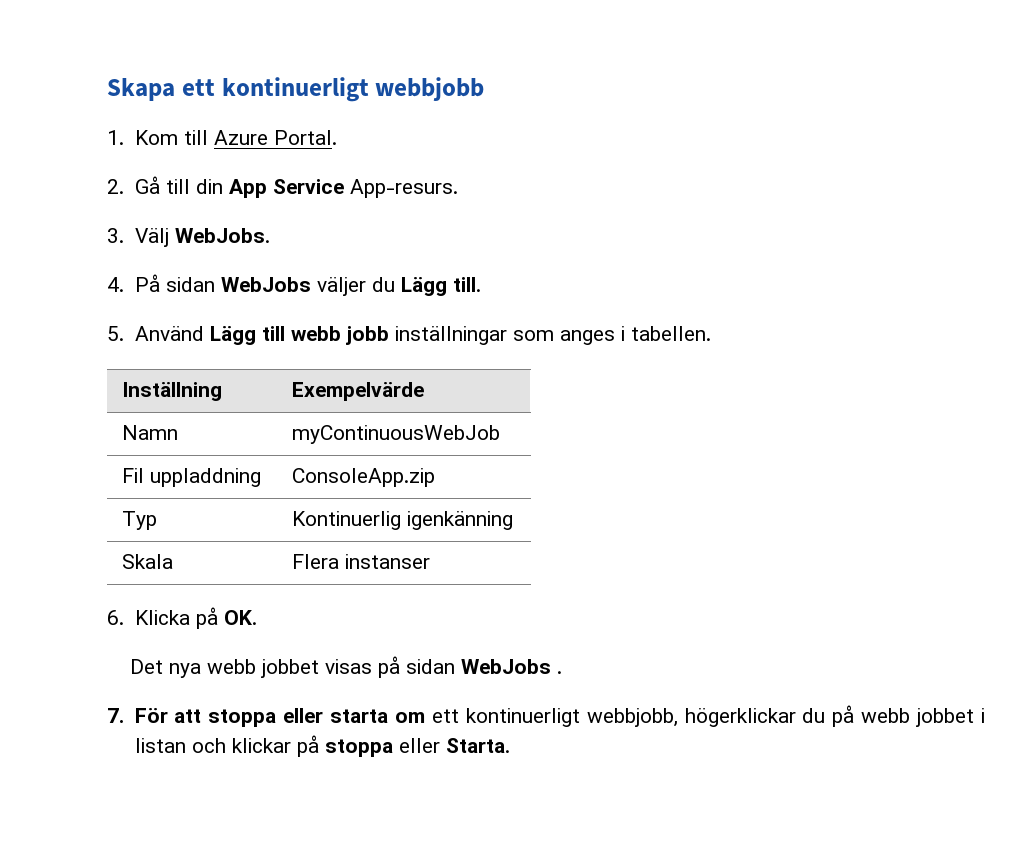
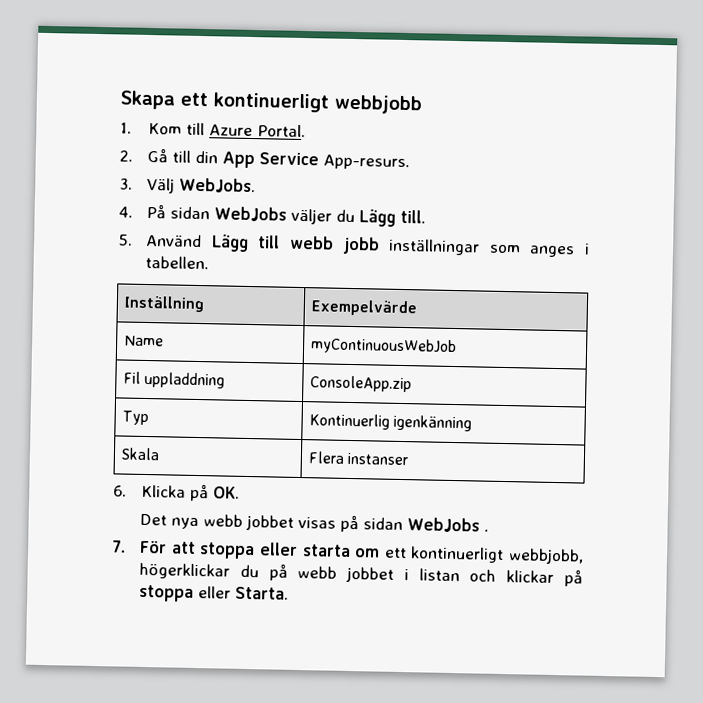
- Namn | myContinuousWebJob
+ Name | myContinuousWebJob

